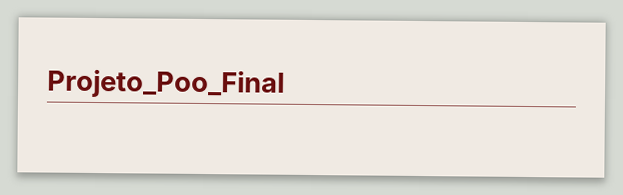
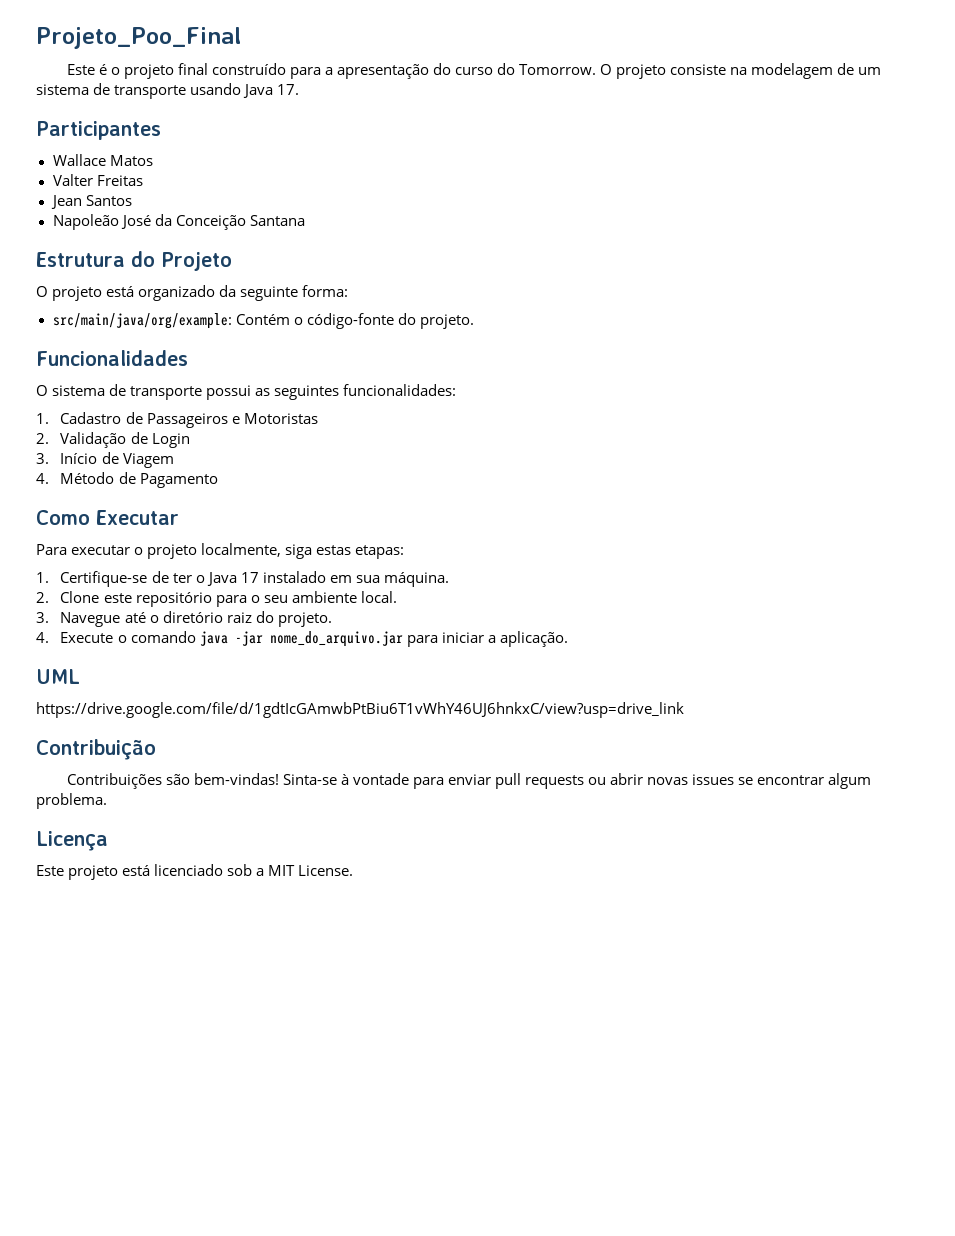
+ Este é o projeto final construído para a apresentação do curso do Tomorrow. O projeto consiste na modelagem de um sistema de transporte usando Java 17.
+ Participantes
+ Wallace Matos
+ Valter Freitas
+ Jean Santos
+ Napoleão José da Conceição Santana
+ Estrutura do Projeto
+ O projeto está organizado da seguinte forma:
+ src/main/java/org/example: Contém o código-fonte do projeto.
+ Funcionalidades
+ O sistema de transporte possui as seguintes funcionalidades:
+ 1. Cadastro de Passageiros e Motoristas
+ 2. Validação de Login
+ 3. Início de Viagem
+ 4. Método de Pagamento
+ Como Executar
+ Para executar o projeto localmente, siga estas etapas:
+ 1. Certifique-se de ter o Java 17 instalado em sua máquina.
+ 2. Clone este repositório para o seu ambiente local.
+ 3. Navegue até o diretório raiz do projeto.
+ 4. Execute o comando java -jar nome_do_arquivo.jar para iniciar a aplicação.
+ UML
+ https://drive.google.com/file/d/1gdtIcGAmwbPtBiu6T1vWhY46UJ6hnkxC/view?usp=drive_link
+ Contribuição
+ Contribuições são bem-vindas! Sinta-se à vontade para enviar pull requests ou abrir novas issues se encontrar algum problema.
+ Licença
+ Este projeto está licenciado sob a MIT License.

